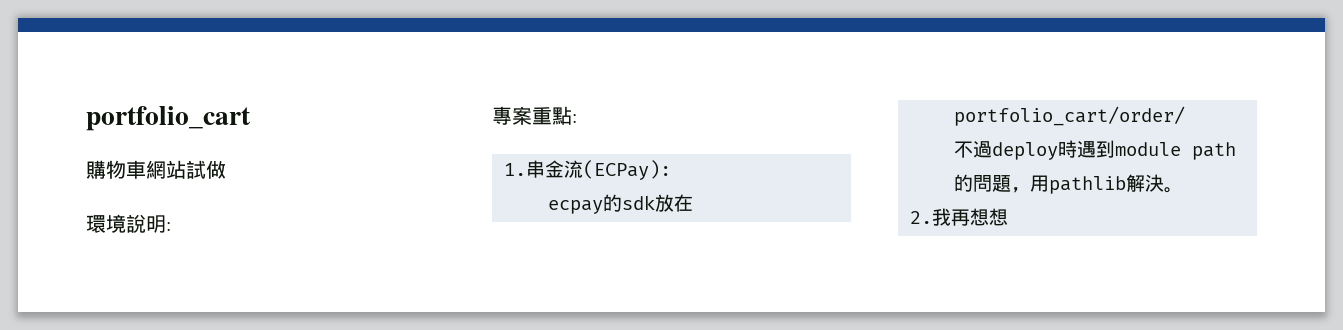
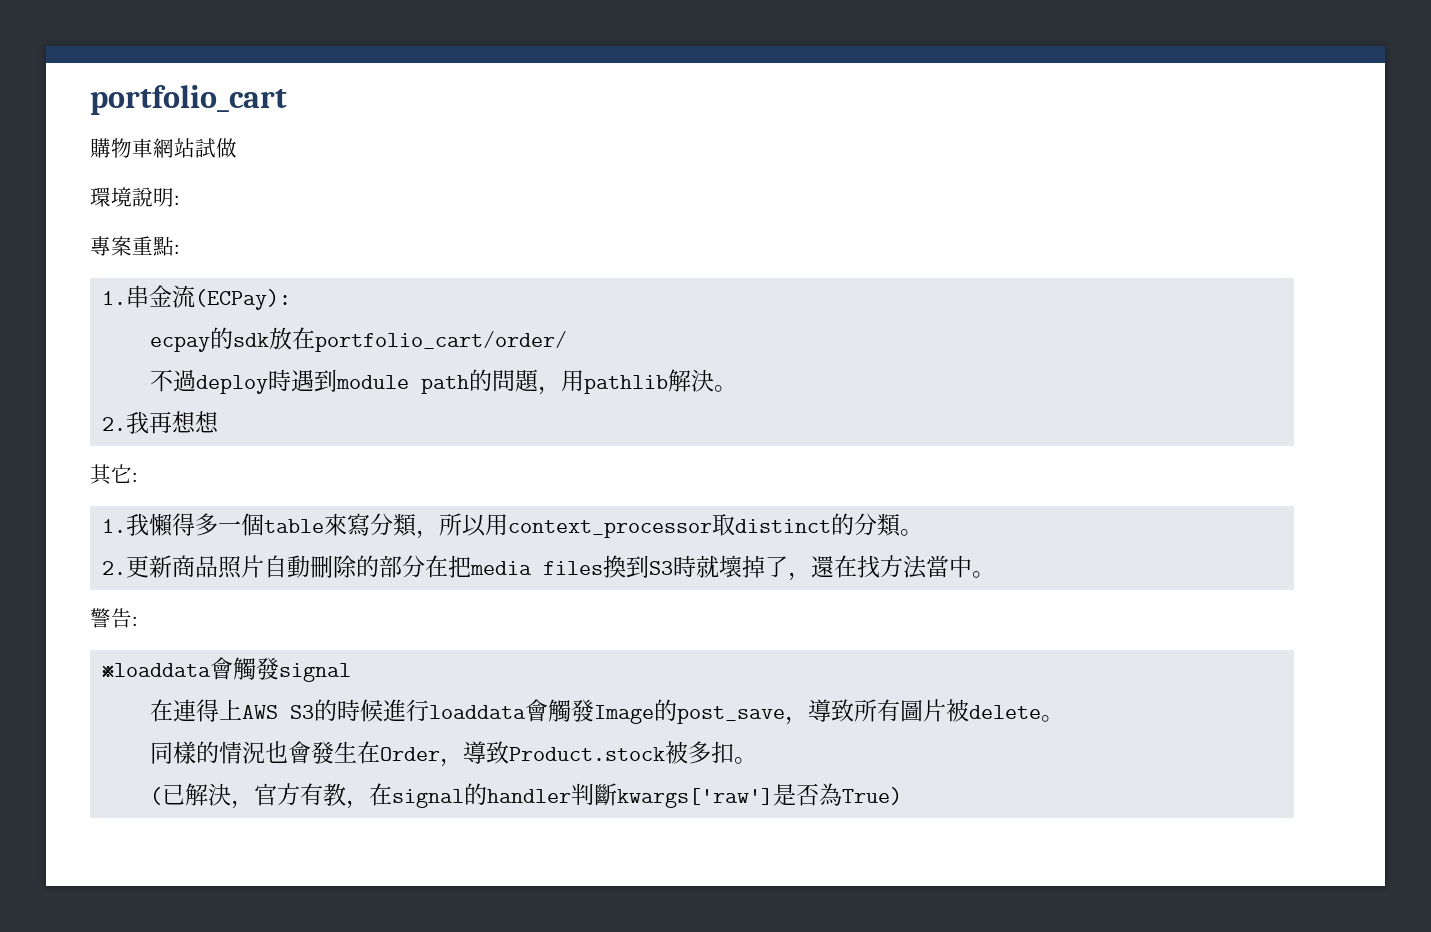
+ 其它:
+ 1.我懶得多一個table來寫分類，所以用context_processor取distinct的分類。
+ 2.更新商品照片自動刪除的部分在把media files換到S3時就壞掉了，還在找方法當中。
+ 警告:
+ ※loaddata會觸發signal
+ 在連得上AWS S3的時候進行loaddata會觸發Image的post_save，導致所有圖片被delete。
+ 同樣的情況也會發生在Order，導致Product.stock被多扣。
+ (已解決，官方有教，在signal的handler判斷kwargs['raw']是否為True)

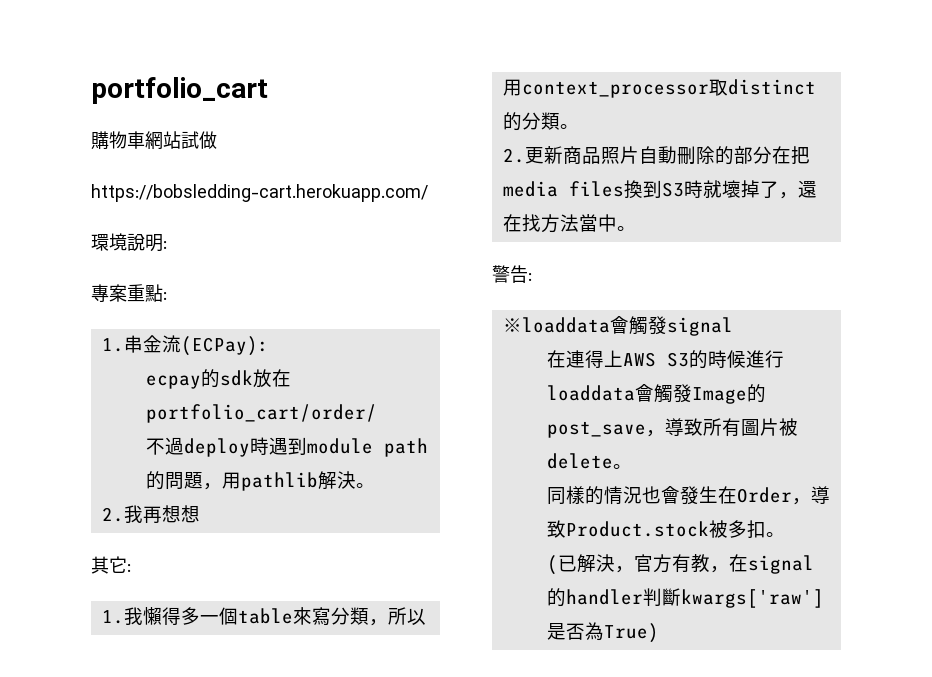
+ https://bobsledding-cart.herokuapp.com/

